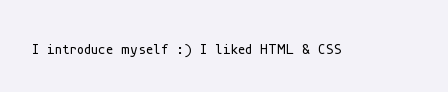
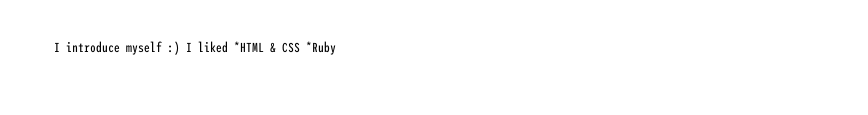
- I introduce myself :) I liked HTML & CSS
+ I introduce myself :) I liked *HTML & CSS *Ruby

